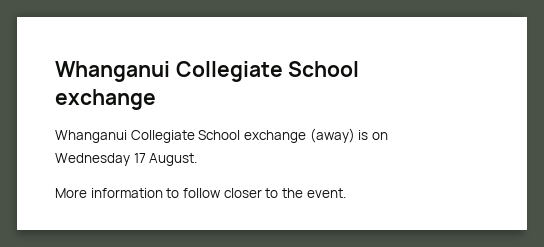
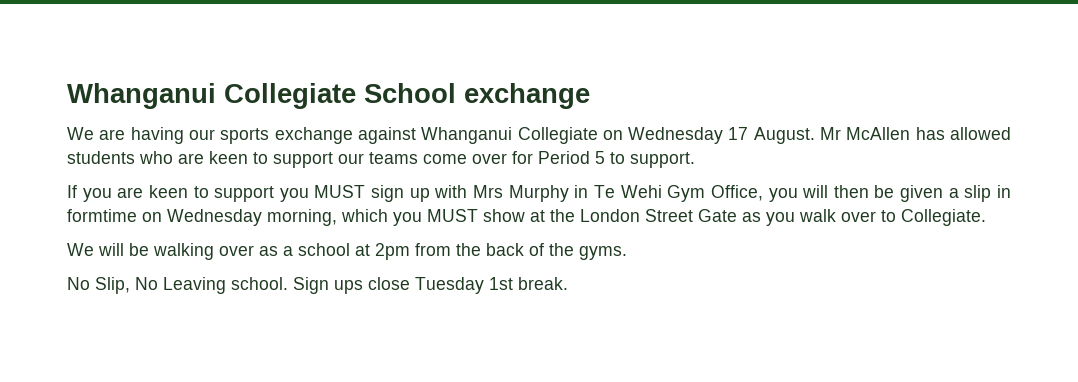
- Whanganui Collegiate School exchange (away) is on Wednesday 17 August.
- More information to follow closer to the event.
+ We are having our sports exchange against Whanganui Collegiate on Wednesday 17 August. Mr McAllen has allowed students who are keen to support our teams come over for Period 5 to support.
+ If you are keen to support you MUST sign up with Mrs Murphy in Te Wehi Gym Office, you will then be given a slip in formtime on Wednesday morning, which you MUST show at the London Street Gate as you walk over to Collegiate.
+ We will be walking over as a school at 2pm from the back of the gyms.
+ No Slip, No Leaving school. Sign ups close Tuesday 1st break.

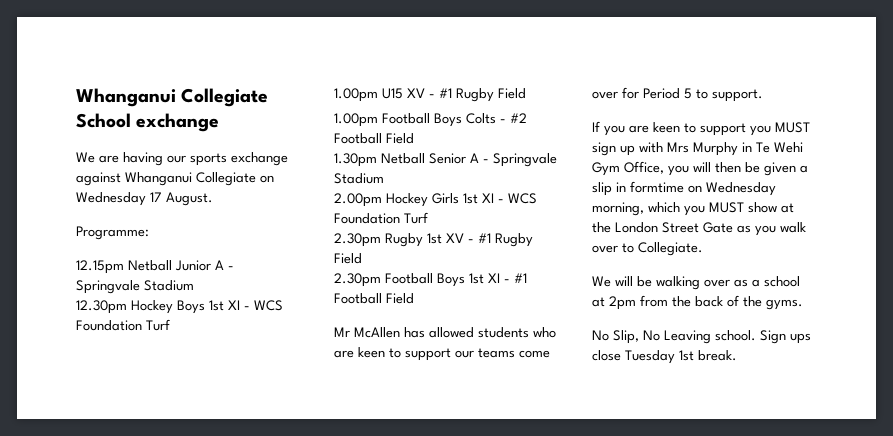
- We are having our sports exchange against Whanganui Collegiate on Wednesday 17 August. Mr McAllen has allowed students who are keen to support our teams come over for Period 5 to support.
+ We are having our sports exchange against Whanganui Collegiate on Wednesday 17 August.
+ Programme:
+ 12.15pm Netball Junior A - Springvale Stadium
+ 12.30pm Hockey Boys 1st XI - WCS Foundation Turf
+ 1.00pm U15 XV - #1 Rugby Field
+ 1.00pm Football Boys Colts - #2 Football Field
+ 1.30pm Netball Senior A - Springvale Stadium
+ 2.00pm Hockey Girls 1st XI - WCS Foundation Turf
+ 2.30pm Rugby 1st XV - #1 Rugby Field
+ 2.30pm Football Boys 1st XI - #1 Football Field
+ Mr McAllen has allowed students who are keen to support our teams come over for Period 5 to support.

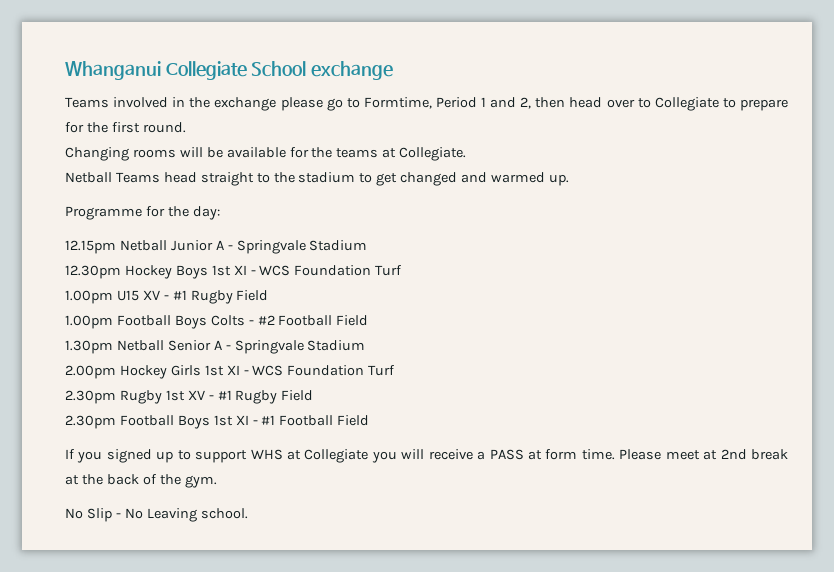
- We are having our sports exchange against Whanganui Collegiate on Wednesday 17 August.
- Programme:
+ Teams involved in the exchange please go to Formtime, Period 1 and 2, then head over to Collegiate to prepare for the first round.
+ Changing rooms will be available for the teams at Collegiate.
+ Netball Teams head straight to the stadium to get changed and warmed up.
+ Programme for the day:
- Mr McAllen has allowed students who are keen to support our teams come over for Period 5 to support.
- If you are keen to support you MUST sign up with Mrs Murphy in Te Wehi Gym Office, you will then be given a slip in formtime on Wednesday morning, which you MUST show at the London Street Gate as you walk over to Collegiate.
- We will be walking over as a school at 2pm from the back of the gyms.
- No Slip, No Leaving school. Sign ups close Tuesday 1st break.
+ If you signed up to support WHS at Collegiate you will receive a PASS at form time. Please meet at 2nd break at the back of the gym.
+ No Slip - No Leaving school.

